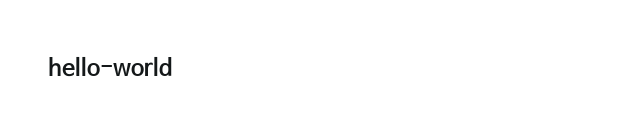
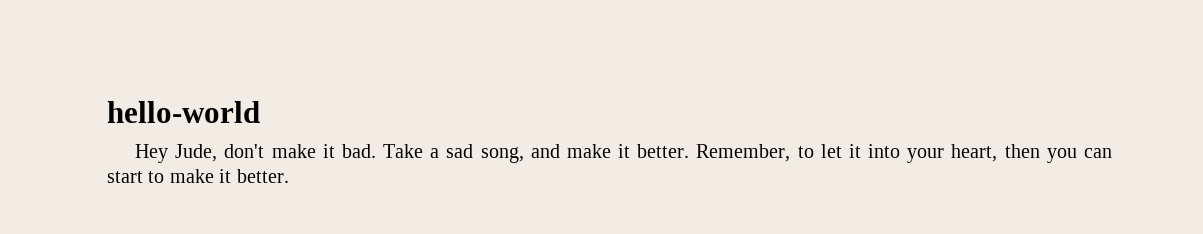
+ Hey Jude, don't make it bad. Take a sad song, and make it better. Remember, to let it into your heart, then you can start to make it better.

